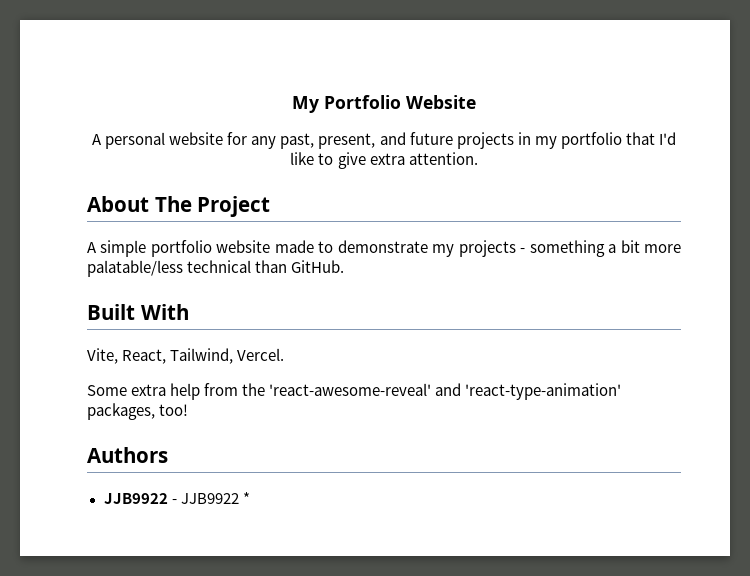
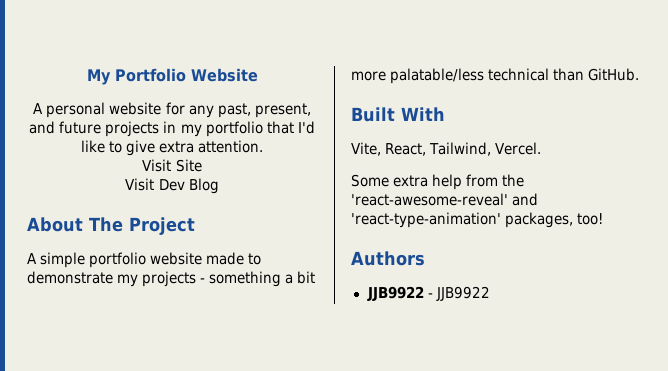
+ Visit Site
+ Visit Dev Blog
- JJB9922 - JJB9922 *
+ JJB9922 - JJB9922

